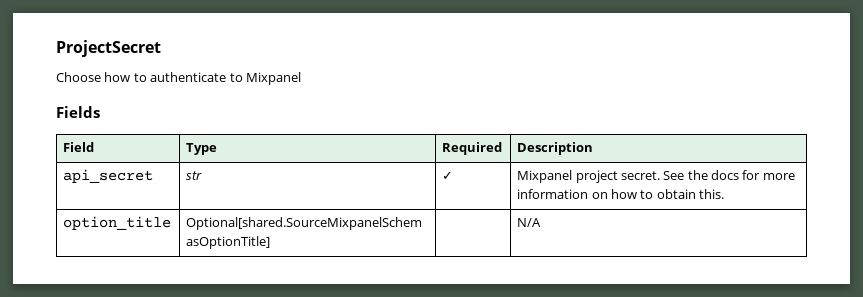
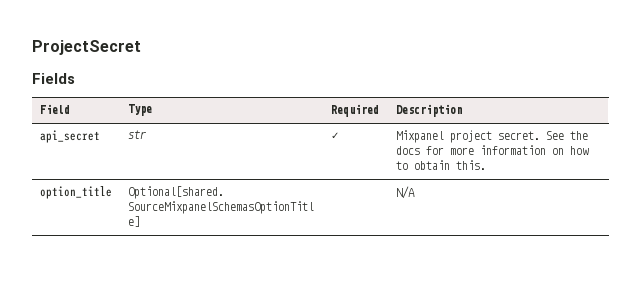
- Choose how to authenticate to Mixpanel

